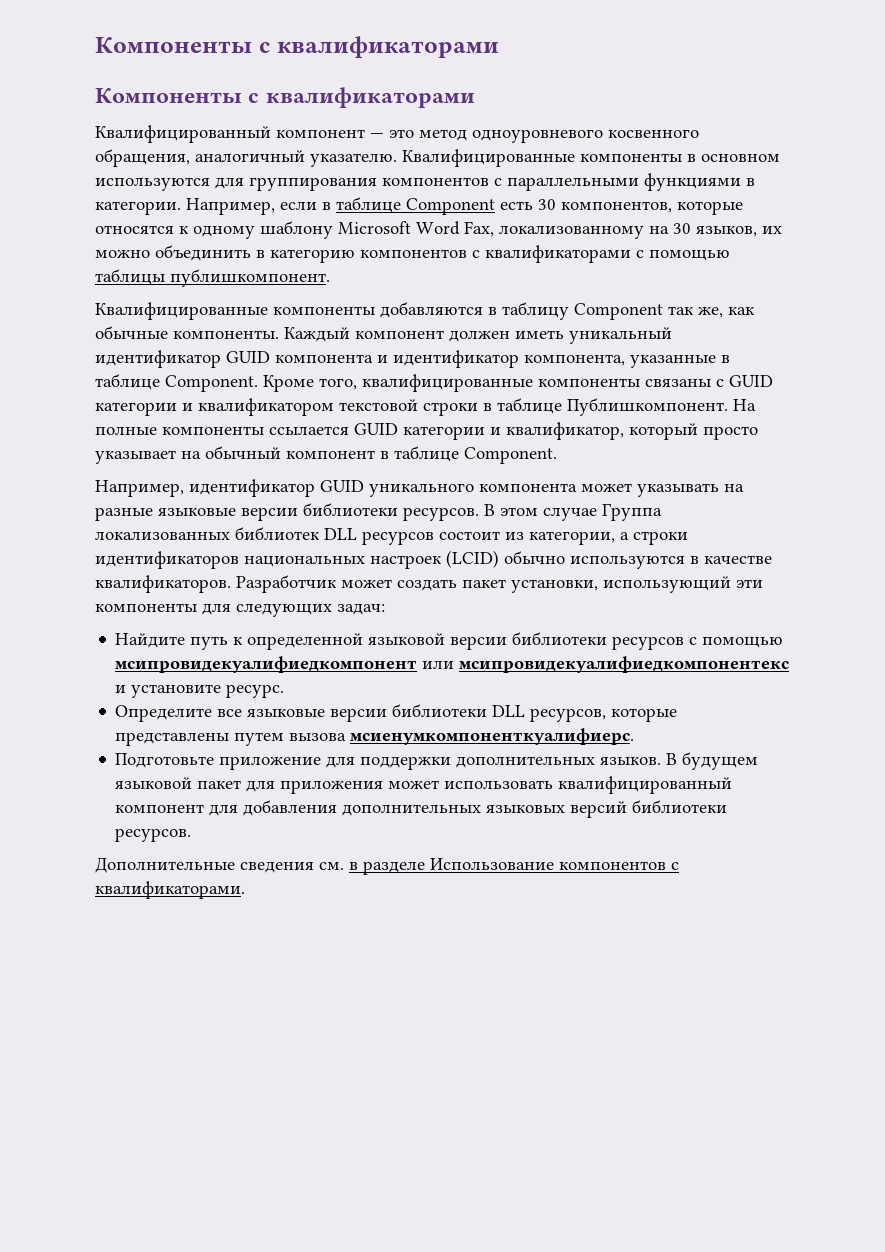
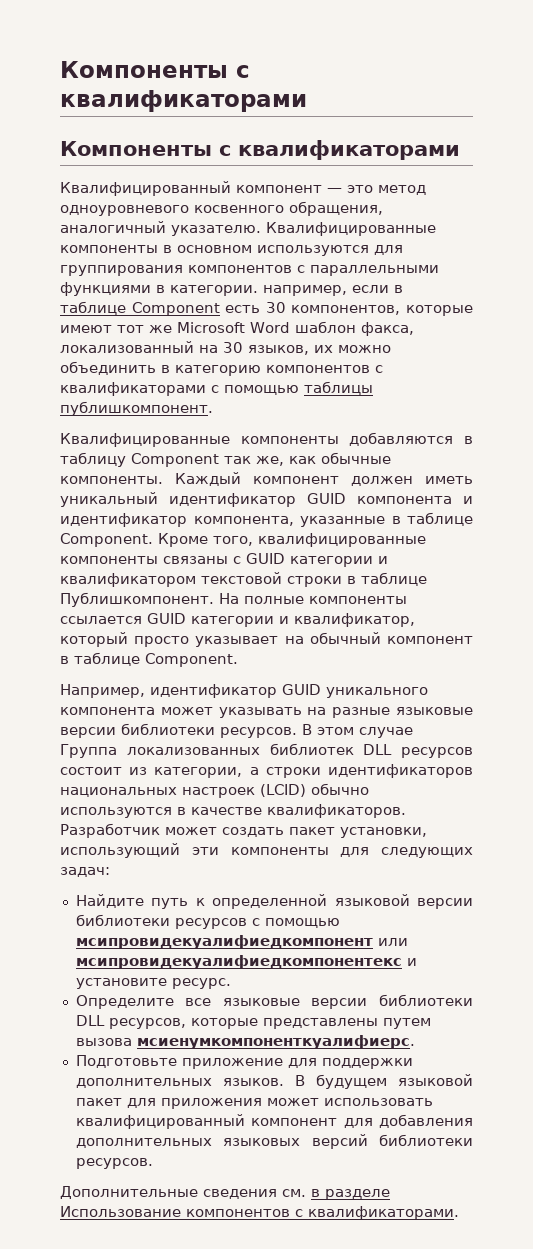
- Квалифицированные компоненты в основном используются для группирования компонентов с параллельными функциями в категории. Например, если в таблице Component есть 30 компонентов, которые относятся к одному шаблону Microsoft Word Fax, локализованному на 30 языков, их можно объединить в категорию компонентов с квалификаторами с помощью таблицы публишкомпонент.
+ Квалифицированные компоненты в основном используются для группирования компонентов с параллельными функциями в категории. например, если в таблице Component есть 30 компонентов, которые имеют тот же Microsoft Word шаблон факса, локализованный на 30 языков, их можно объединить в категорию компонентов с квалификаторами с помощью таблицы публишкомпонент.

